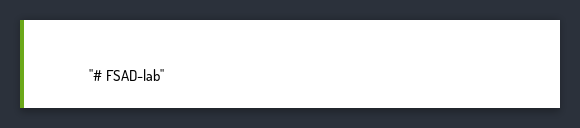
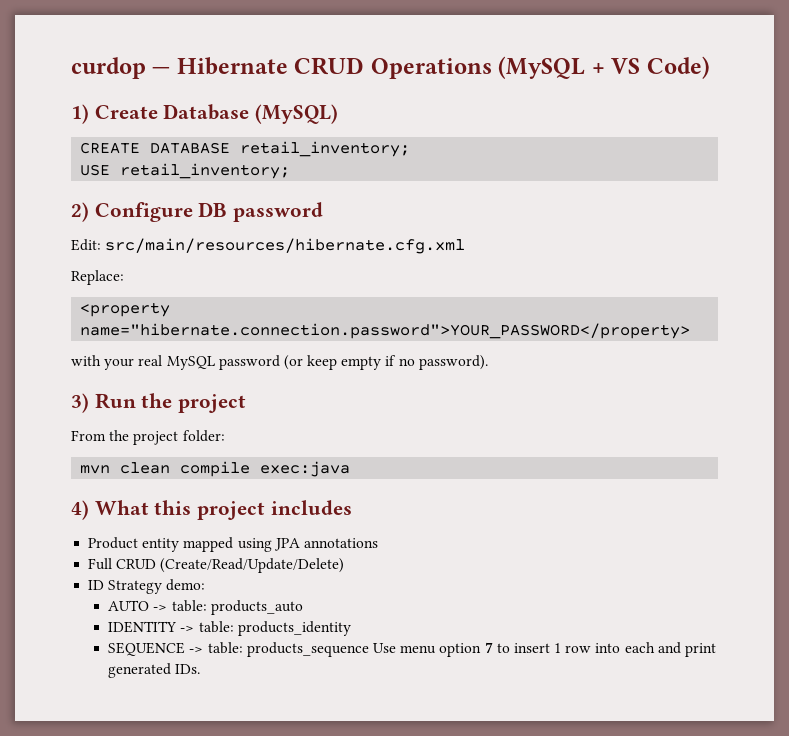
- "# FSAD-lab"
+ curdop — Hibernate CRUD Operations (MySQL + VS Code)
+ 1) Create Database (MySQL)
+ CREATE DATABASE retail_inventory;
+ USE retail_inventory;
+ 2) Configure DB password
+ Edit: src/main/resources/hibernate.cfg.xml
+ Replace:
+ <property name="hibernate.connection.password">YOUR_PASSWORD</property>
+ with your real MySQL password (or keep empty if no password).
+ 3) Run the project
+ From the project folder:
+ mvn clean compile exec:java
+ 4) What this project includes
+ Product entity mapped using JPA annotations
+ Full CRUD (Create/Read/Update/Delete)
+ ID Strategy demo:
+ AUTO -> table: products_auto
+ IDENTITY -> table: products_identity
+ SEQUENCE -> table: products_sequence Use menu option 7 to insert 1 row into each and print generated IDs.

